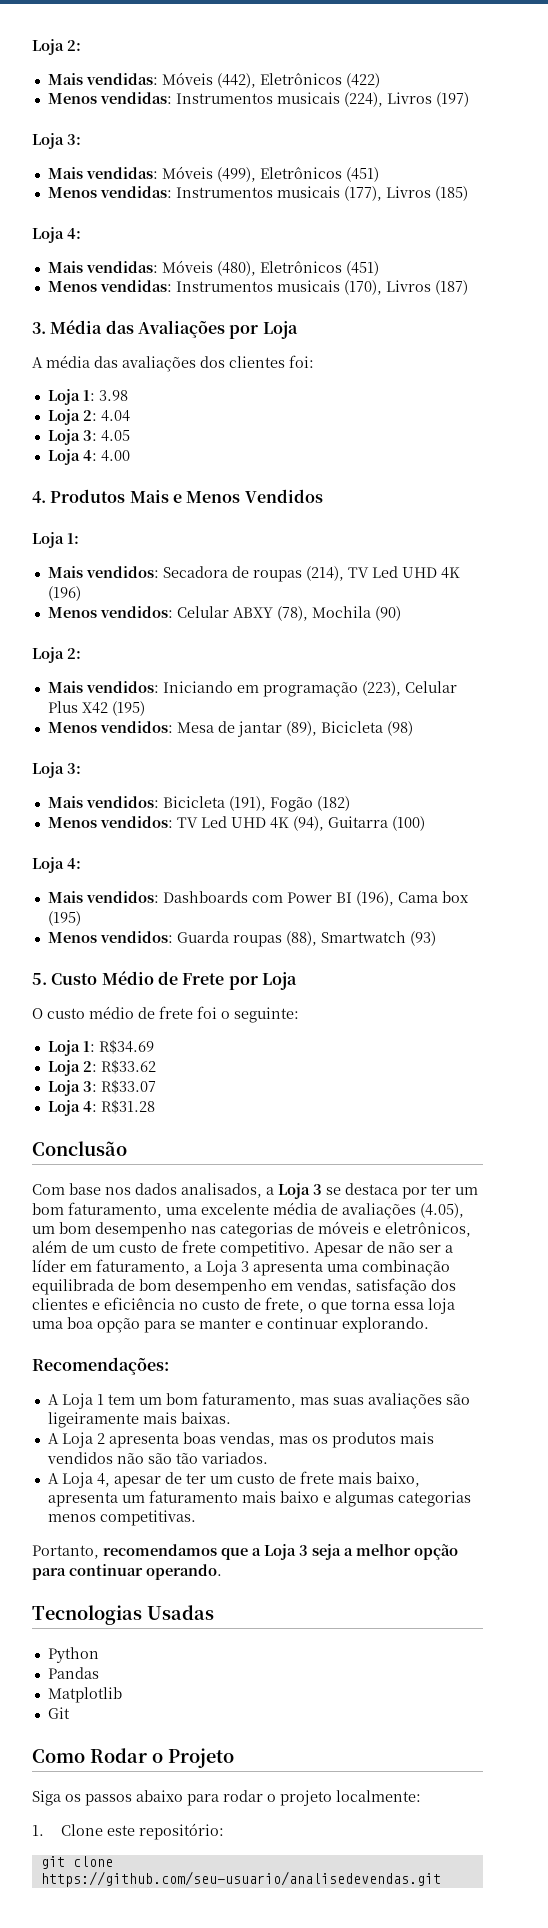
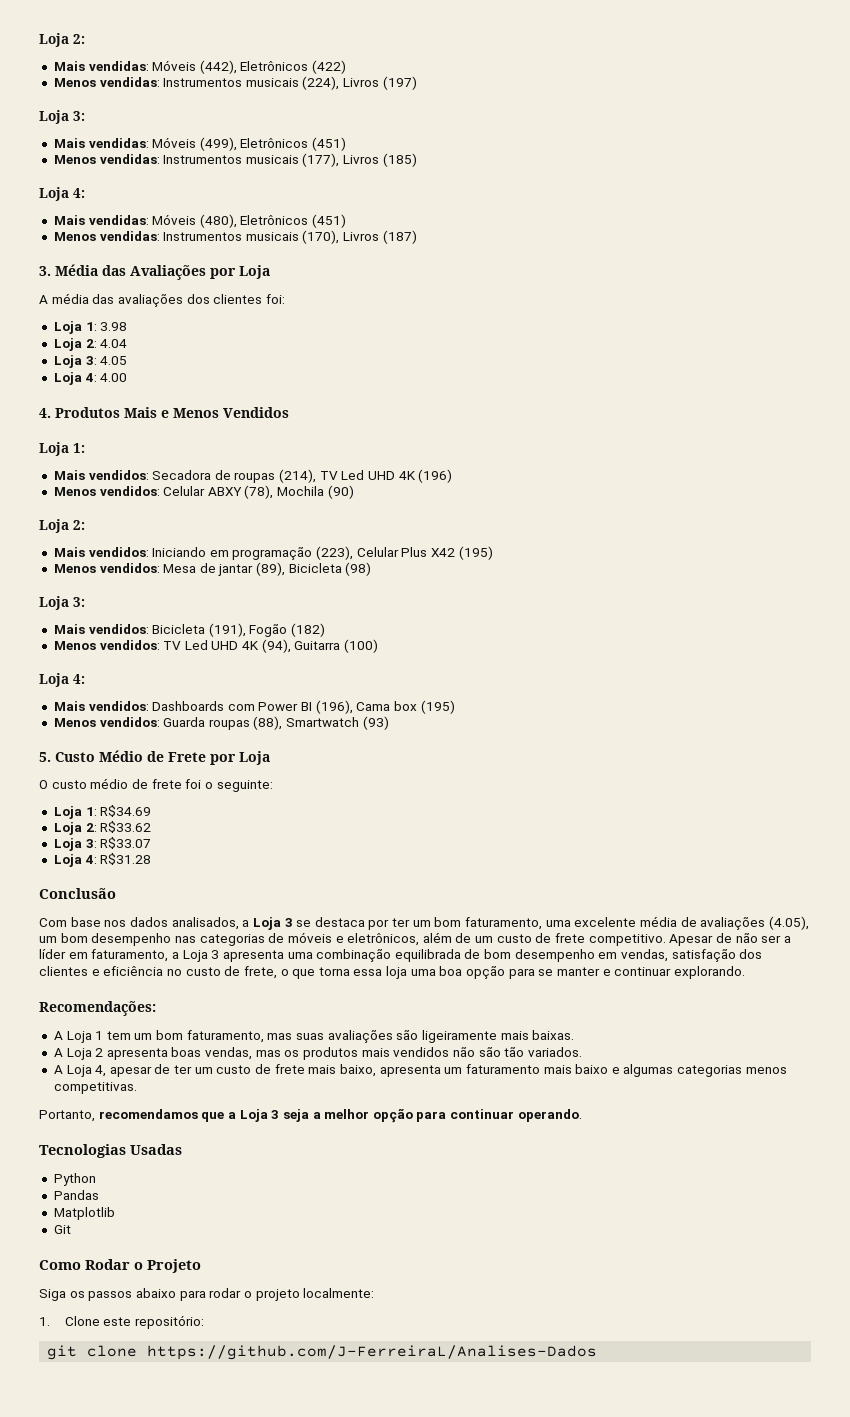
- git clone https://github.com/seu-usuario/analisedevendas.git
+ git clone https://github.com/J-FerreiraL/Analises-Dados

